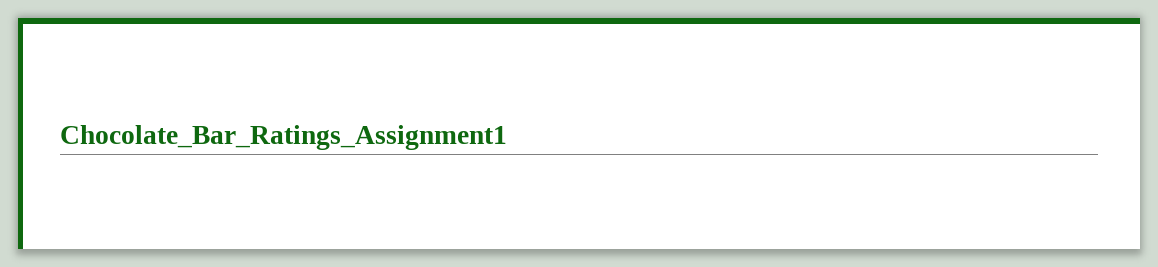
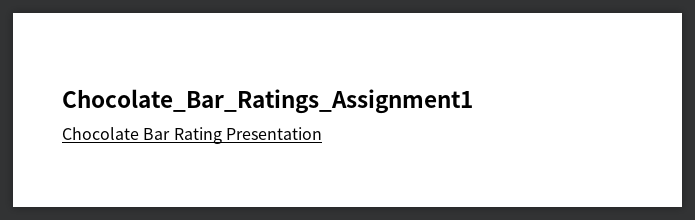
+ Chocolate Bar Rating Presentation

